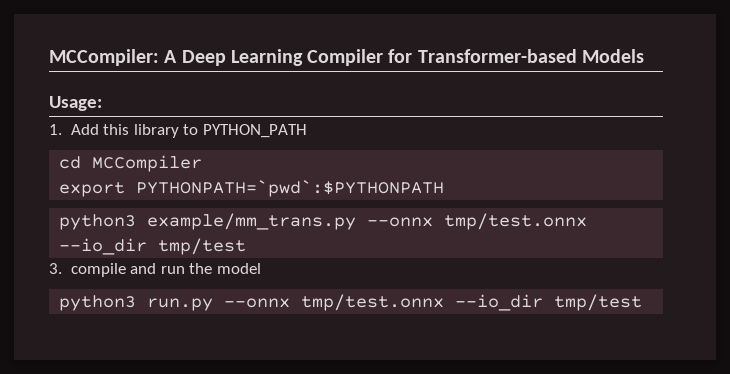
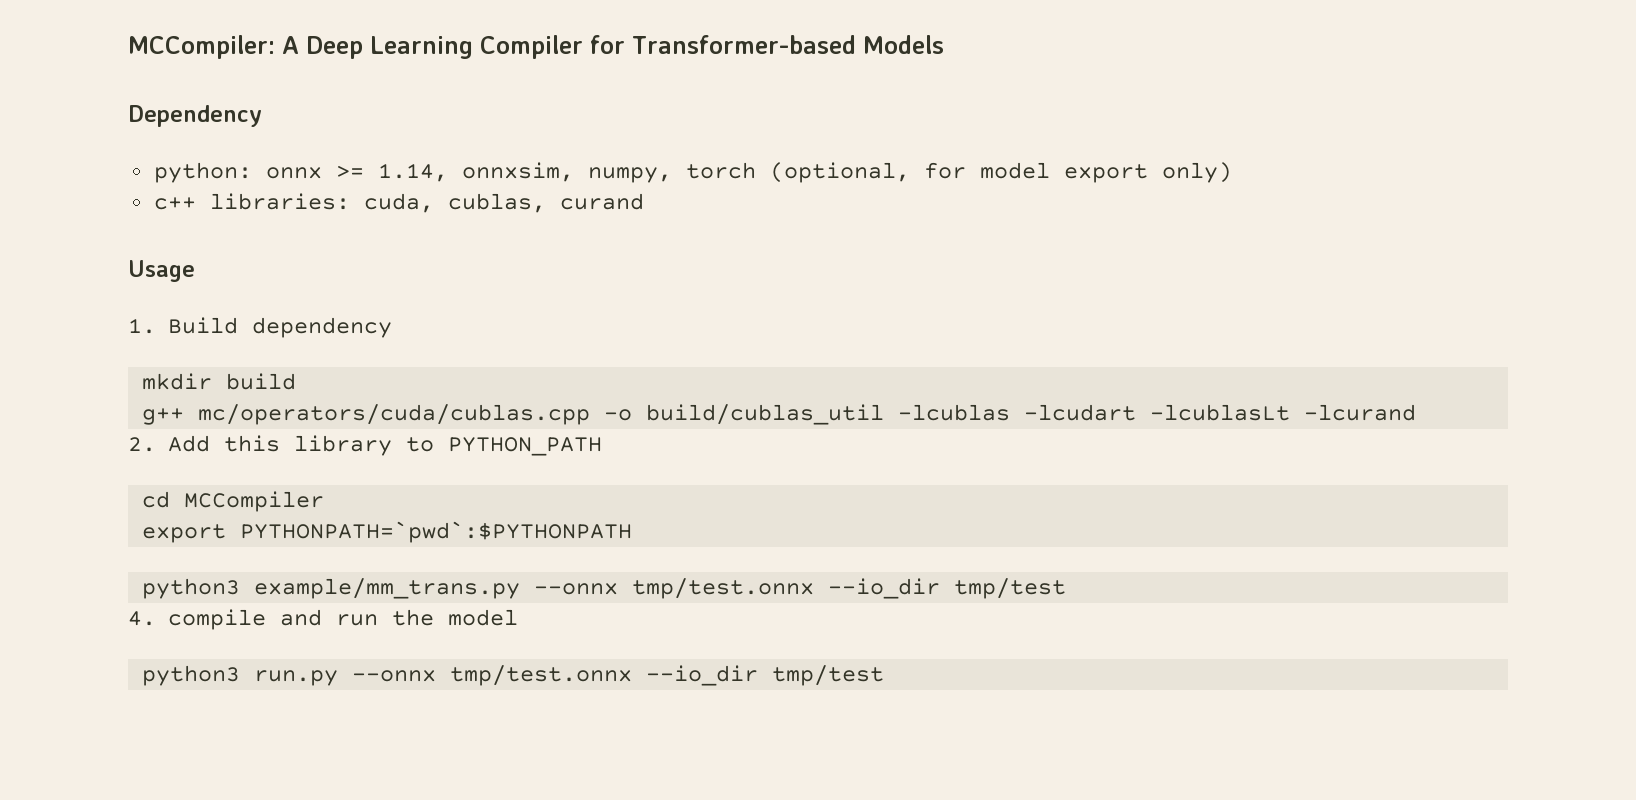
- Usage:
- 1. Add this library to PYTHON_PATH
+ Dependency
+ python: onnx >= 1.14, onnxsim, numpy, torch (optional, for model export only)
+ c++ libraries: cuda, cublas, curand
+ Usage
+ 1. Build dependency
+ mkdir build
+ g++ mc/operators/cuda/cublas.cpp -o build/cublas_util -lcublas -lcudart -lcublasLt -lcurand
+ 2. Add this library to PYTHON_PATH
- 3. compile and run the model
+ 4. compile and run the model

